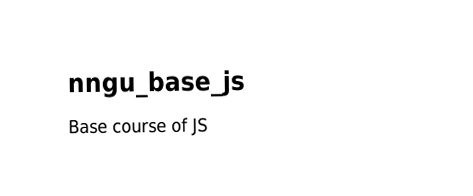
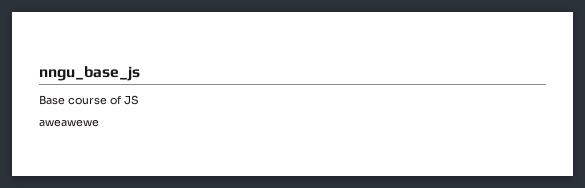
+ aweawewe

